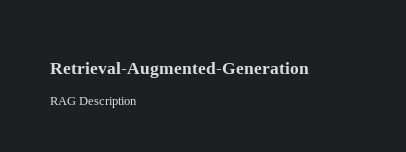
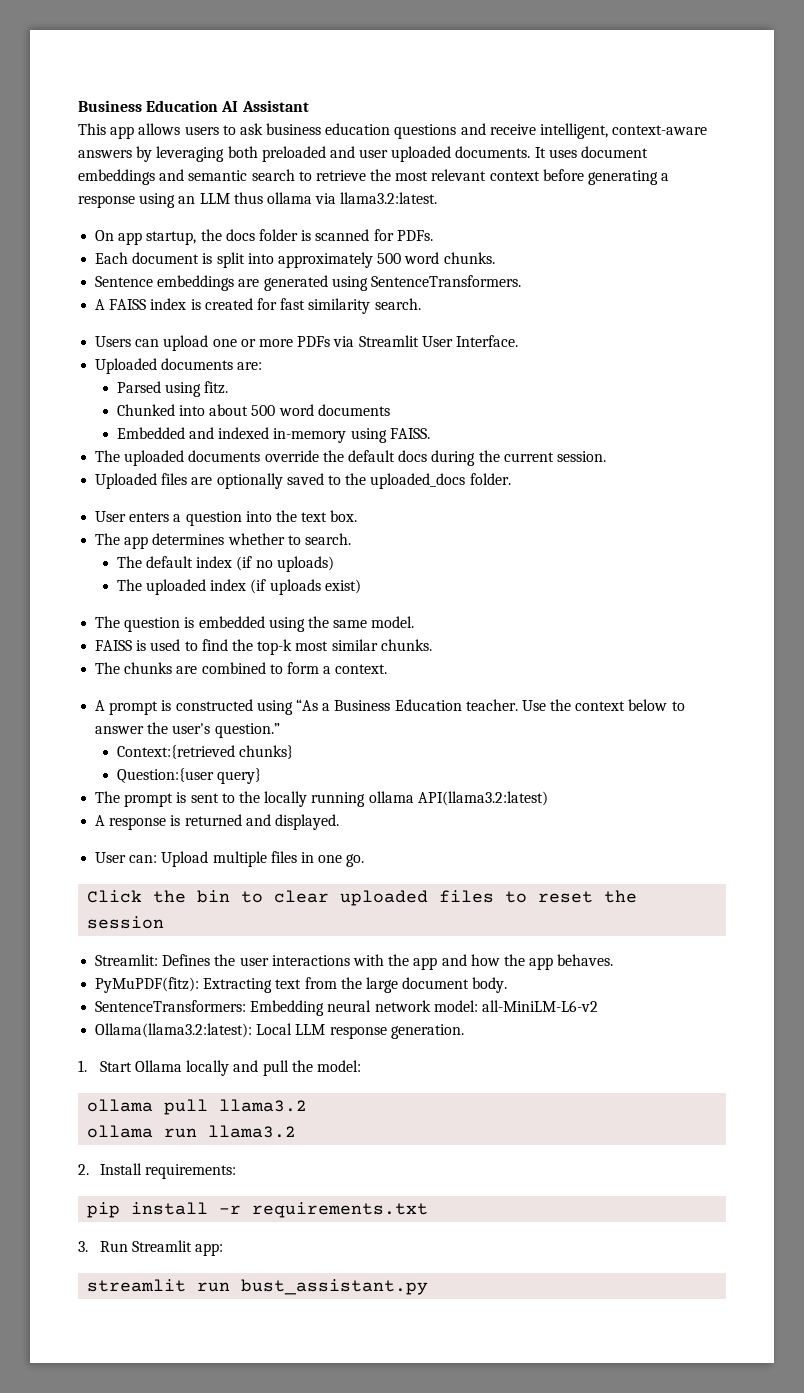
- Retrieval-Augmented-Generation
- RAG Description
+ Business Education AI Assistant
+ This app allows users to ask business education questions and receive intelligent, context-aware answers by leveraging both preloaded and user uploaded documents. It uses document embeddings and semantic search to retrieve the most relevant context before generating a response using an LLM thus ollama via llama3.2:latest.
+ On app startup, the docs folder is scanned for PDFs.
+ Each document is split into approximately 500 word chunks.
+ Sentence embeddings are generated using SentenceTransformers.
+ A FAISS index is created for fast similarity search.
+ Users can upload one or more PDFs via Streamlit User Interface.
+ Uploaded documents are:
+ Parsed using fitz.
+ Chunked into about 500 word documents
+ Embedded and indexed in-memory using FAISS.
+ The uploaded documents override the default docs during the current session.
+ Uploaded files are optionally saved to the uploaded_docs folder.
+ User enters a question into the text box.
+ The app determines whether to search.
+ The default index (if no uploads)
+ The uploaded index (if uploads exist)
+ The question is embedded using the same model.
+ FAISS is used to find the top-k most similar chunks.
+ The chunks are combined to form a context.
+ A prompt is constructed using “As a Business Education teacher. Use the context below to answer the user's question.”
+ Context:{retrieved chunks}
+ Question:{user query}
+ The prompt is sent to the locally running ollama API(llama3.2:latest)
+ A response is returned and displayed.
+ User can: Upload multiple files in one go.
+ Click the bin to clear uploaded files to reset the session
+ Streamlit: Defines the user interactions with the app and how the app behaves.
+ PyMuPDF(fitz): Extracting text from the large document body.
+ SentenceTransformers: Embedding neural network model: all-MiniLM-L6-v2
+ Ollama(llama3.2:latest): Local LLM response generation.
+ 1. Start Ollama locally and pull the model:
+ ollama pull llama3.2
+ ollama run llama3.2
+ 2. Install requirements:
+ pip install -r requirements.txt
+ 3. Run Streamlit app:
+ streamlit run bust_assistant.py

